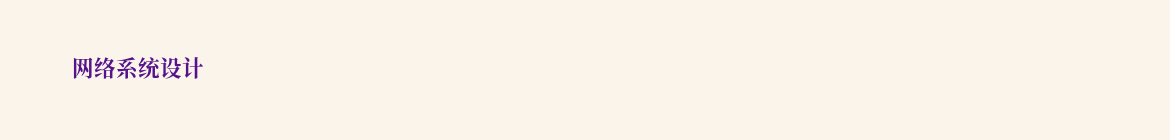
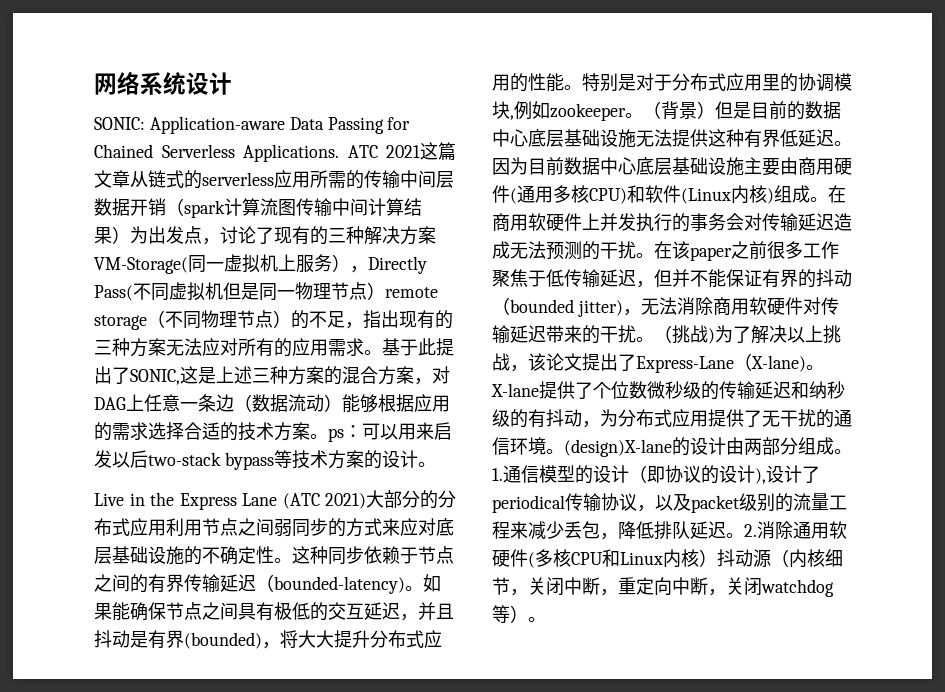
+ SONIC: Application-aware Data Passing for Chained Serverless Applications. ATC 2021这篇文章从链式的serverless应用所需的传输中间层数据开销（spark计算流图传输中间计算结果）为出发点，讨论了现有的三种解决方案VM-Storage(同一虚拟机上服务），Directly Pass(不同虚拟机但是同一物理节点）remote storage（不同物理节点）的不足，指出现有的三种方案无法应对所有的应用需求。基于此提出了SONIC,这是上述三种方案的混合方案，对DAG上任意一条边（数据流动）能够根据应用的需求选择合适的技术方案。ps：可以用来启发以后two-stack bypass等技术方案的设计。
+ Live in the Express Lane (ATC 2021)大部分的分布式应用利用节点之间弱同步的方式来应对底层基础设施的不确定性。这种同步依赖于节点之间的有界传输延迟（bounded-latency)。如果能确保节点之间具有极低的交互延迟，并且抖动是有界(bounded)，将大大提升分布式应用的性能。特别是对于分布式应用里的协调模块,例如zookeeper。（背景）但是目前的数据中心底层基础设施无法提供这种有界低延迟。因为目前数据中心底层基础设施主要由商用硬件(通用多核CPU)和软件(Linux内核)组成。在商用软硬件上并发执行的事务会对传输延迟造成无法预测的干扰。在该paper之前很多工作聚焦于低传输延迟，但并不能保证有界的抖动（bounded jitter)，无法消除商用软硬件对传输延迟带来的干扰。（挑战)为了解决以上挑战，该论文提出了Express-Lane（X-lane)。X-lane提供了个位数微秒级的传输延迟和纳秒级的有抖动，为分布式应用提供了无干扰的通信环境。(design)X-lane的设计由两部分组成。1.通信模型的设计（即协议的设计),设计了periodical传输协议，以及packet级别的流量工程来减少丢包，降低排队延迟。2.消除通用软硬件(多核CPU和Linux内核）抖动源（内核细节，关闭中断，重定向中断，关闭watchdog等）。

